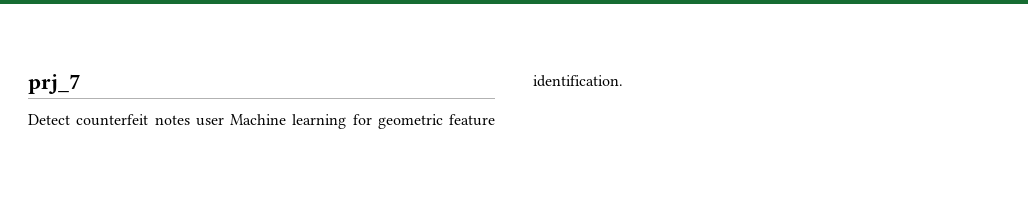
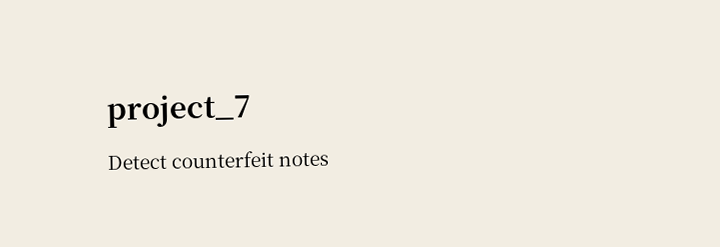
- prj_7
+ project_7
- Detect counterfeit notes user Machine learning for geometric feature identification.
+ Detect counterfeit notes

